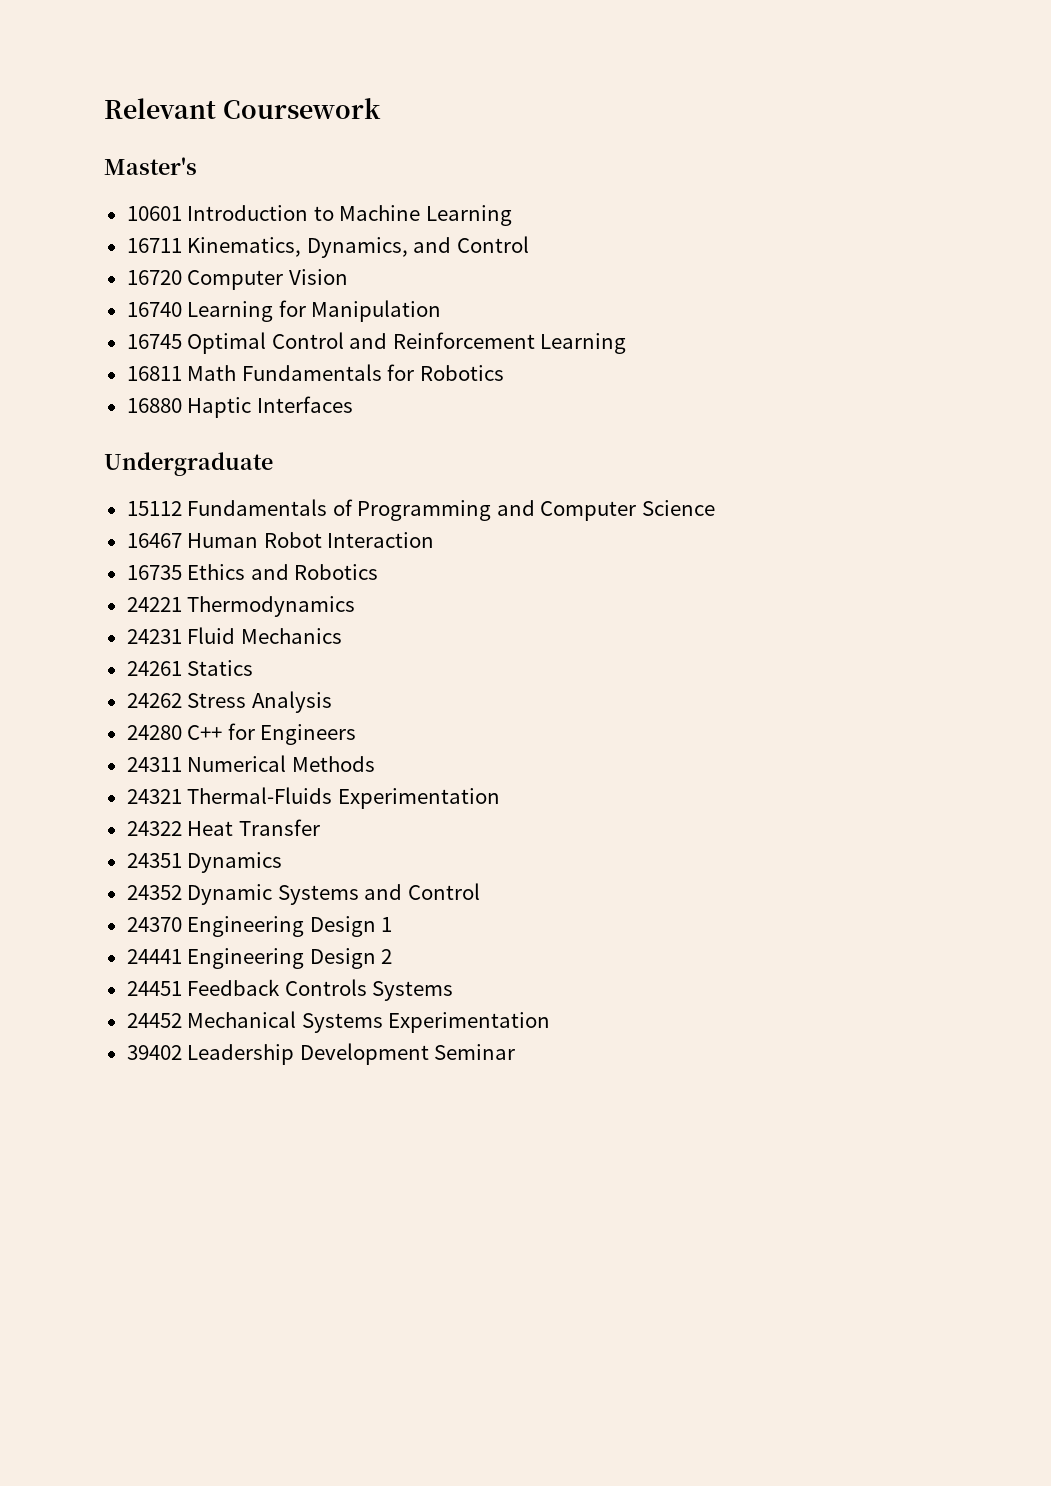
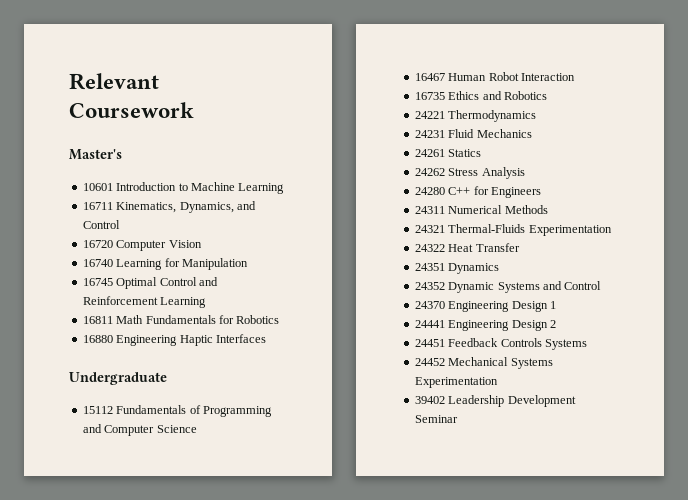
- 16880 Haptic Interfaces
+ 16880 Engineering Haptic Interfaces

